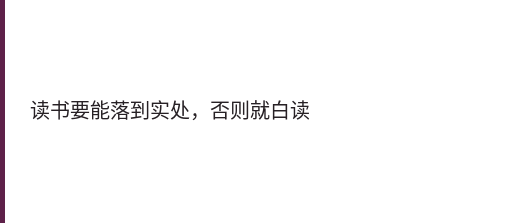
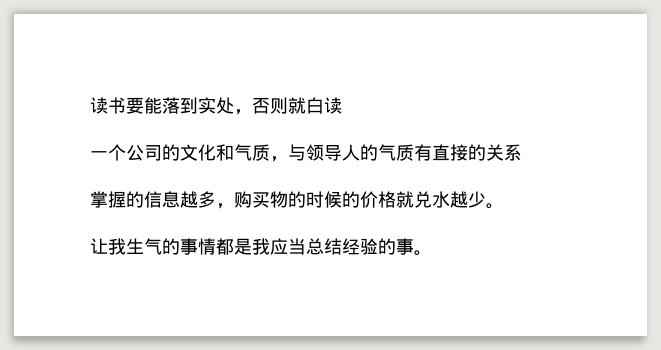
+ 一个公司的文化和气质，与领导人的气质有直接的关系
+ 掌握的信息越多，购买物的时候的价格就兑水越少。
+ 让我生气的事情都是我应当总结经验的事。

